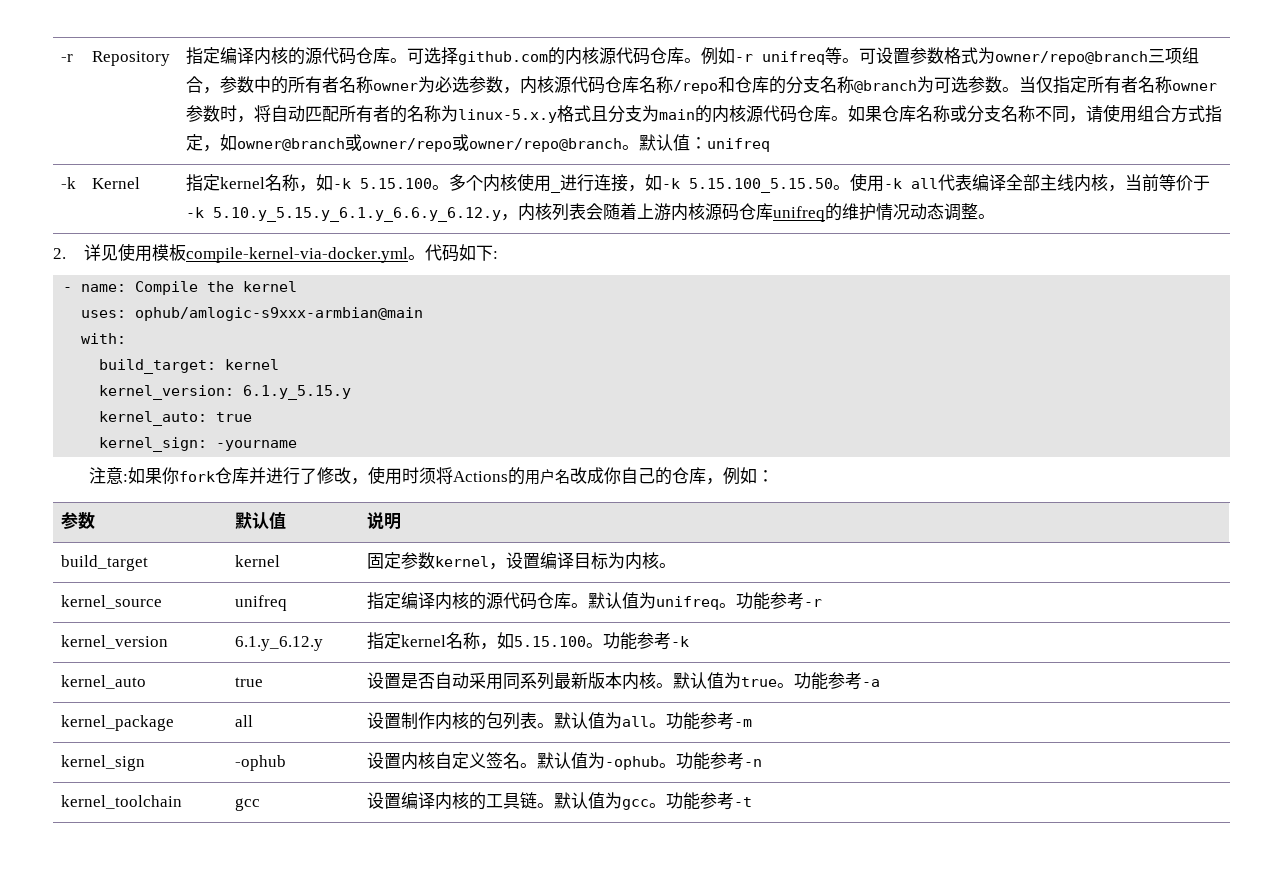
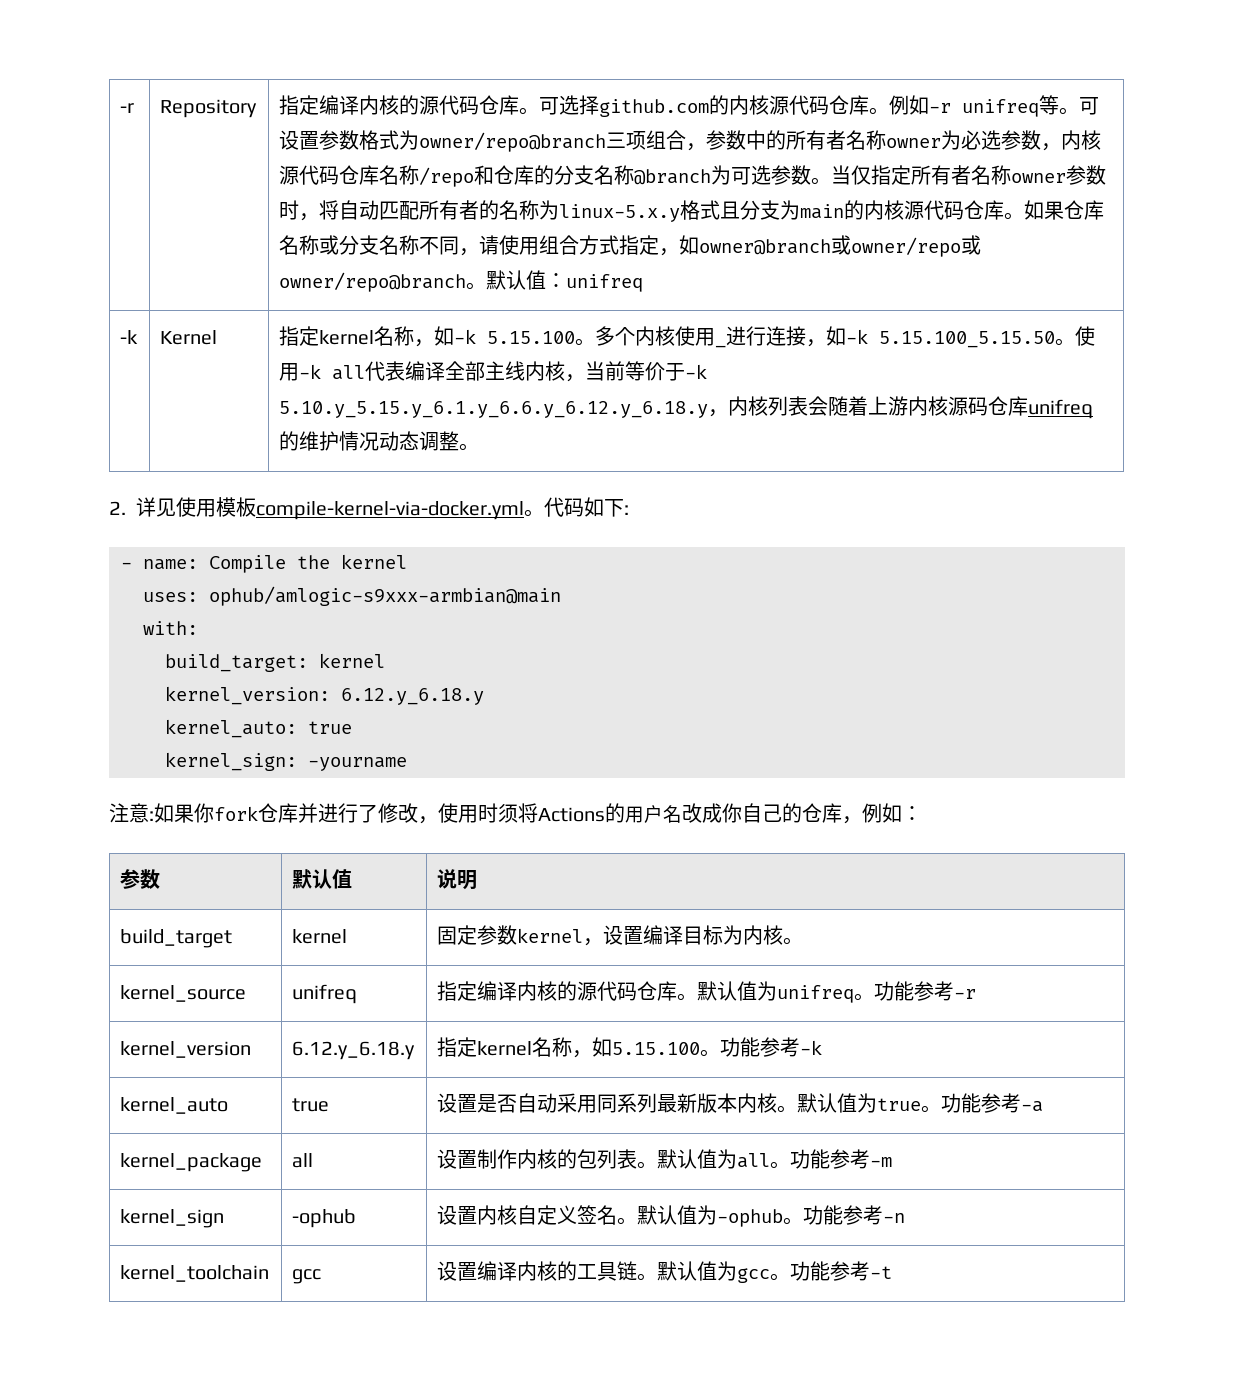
- 使用-k all代表编译全部主线内核，当前等价于-k 5.10.y_5.15.y_6.1.y_6.6.y_6.12.y，内核列表会随着上游内核源码仓库unifreq的维护情况动态调整。
+ 使用-k all代表编译全部主线内核，当前等价于-k 5.10.y_5.15.y_6.1.y_6.6.y_6.12.y_6.18.y，内核列表会随着上游内核源码仓库unifreq的维护情况动态调整。
- kernel_version: 6.1.y_5.15.y
+ kernel_version: 6.12.y_6.18.y
- kernel_version | 6.1.y_6.12.y | 指定kernel名称，如5.15.100。功能参考-k
+ kernel_version | 6.12.y_6.18.y | 指定kernel名称，如5.15.100。功能参考-k

